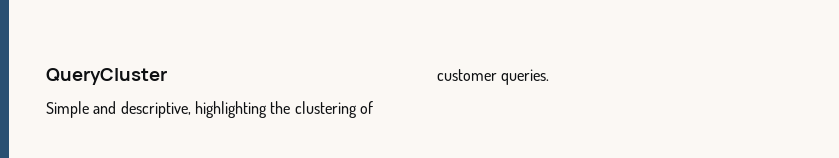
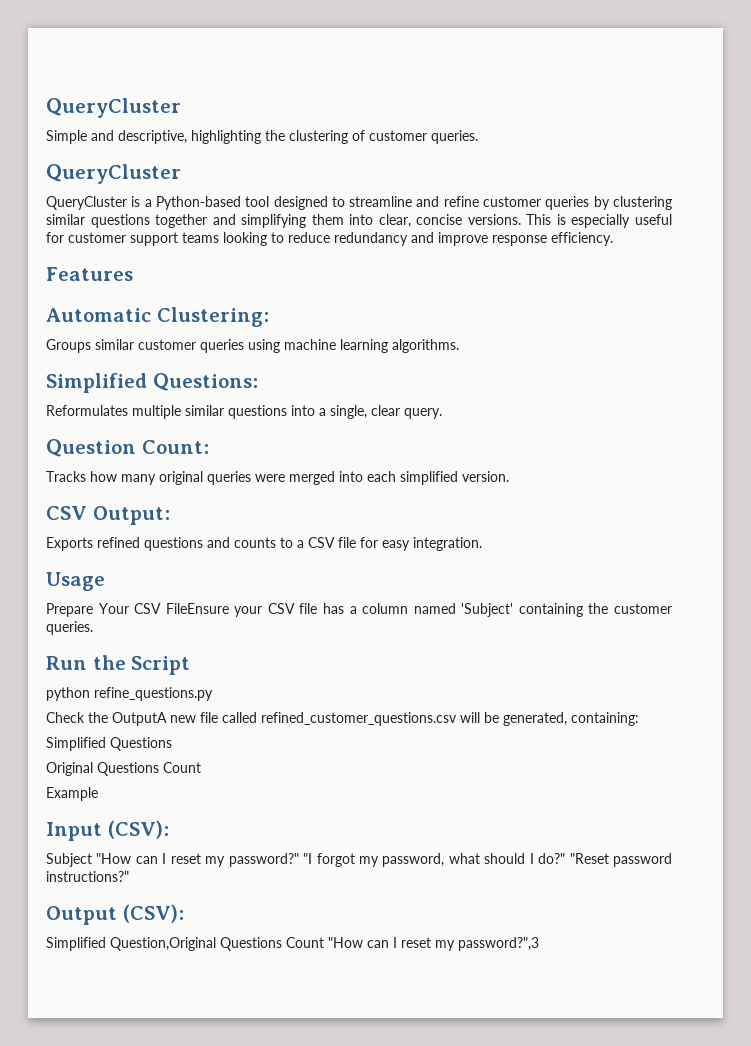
  Simple and descriptive, highlighting the clustering of customer queries.
+ QueryCluster
+ QueryCluster is a Python-based tool designed to streamline and refine customer queries by clustering similar questions together and simplifying them into clear, concise versions. This is especially useful for customer support teams looking to reduce redundancy and improve response efficiency.
+ Features
+ Automatic Clustering:
+ Groups similar customer queries using machine learning algorithms.
+ Simplified Questions:
+ Reformulates multiple similar questions into a single, clear query.
+ Question Count:
+ Tracks how many original queries were merged into each simplified version.
+ CSV Output:
+ Exports refined questions and counts to a CSV file for easy integration.
+ Usage
+ Prepare Your CSV FileEnsure your CSV file has a column named 'Subject' containing the customer queries.
+ Run the Script
+ python refine_questions.py
+ Check the OutputA new file called refined_customer_questions.csv will be generated, containing:
+ Simplified Questions
+ Original Questions Count
+ Example
+ Input (CSV):
+ Subject "How can I reset my password?" "I forgot my password, what should I do?" "Reset password instructions?"
+ Output (CSV):
+ Simplified Question,Original Questions Count "How can I reset my password?",3

